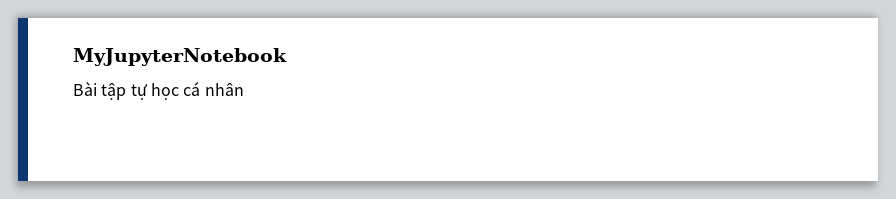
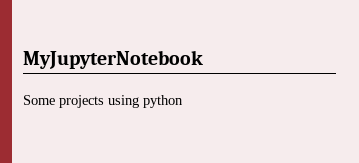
- Bài tập tự học cá nhân
+ Some projects using python

